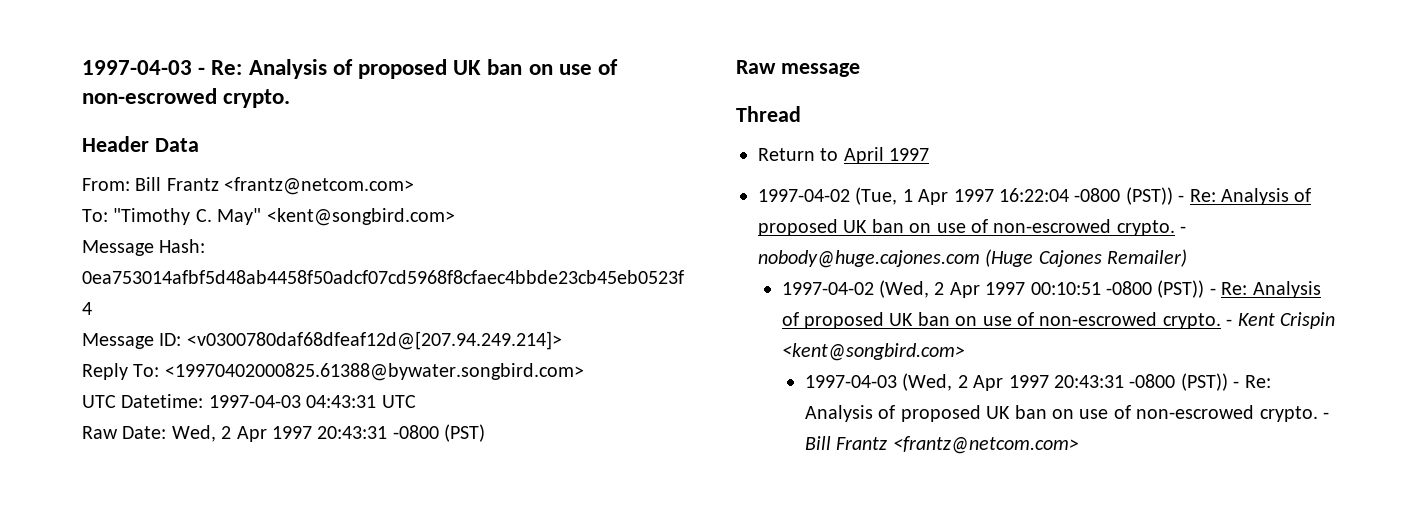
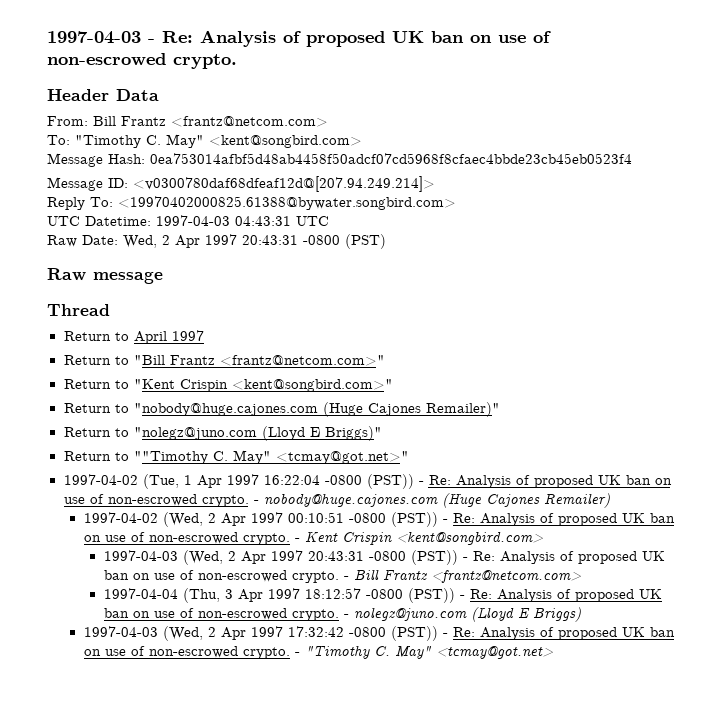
+ Return to "Bill Frantz <frantz@netcom.com>"
+ Return to "Kent Crispin <kent@songbird.com>"
+ Return to "nobody@huge.cajones.com (Huge Cajones Remailer)"
+ Return to "nolegz@juno.com (Lloyd E Briggs)"
+ Return to ""Timothy C. May" <tcmay@got.net>"
+ 1997-04-04 (Thu, 3 Apr 1997 18:12:57 -0800 (PST)) - Re: Analysis of proposed UK ban on use of non-escrowed crypto. - nolegz@juno.com (Lloyd E Briggs)
+ 1997-04-03 (Wed, 2 Apr 1997 17:32:42 -0800 (PST)) - Re: Analysis of proposed UK ban on use of non-escrowed crypto. - "Timothy C. May" <tcmay@got.net>

